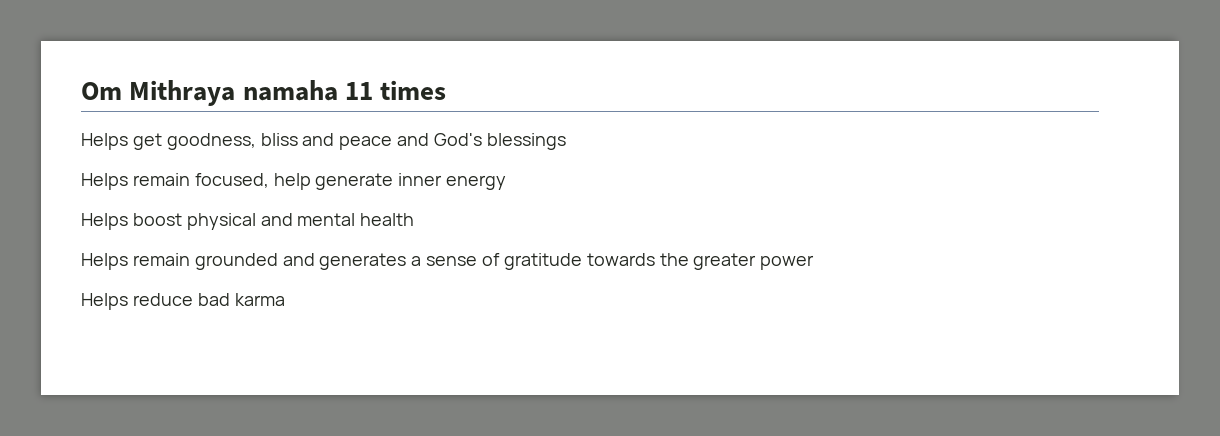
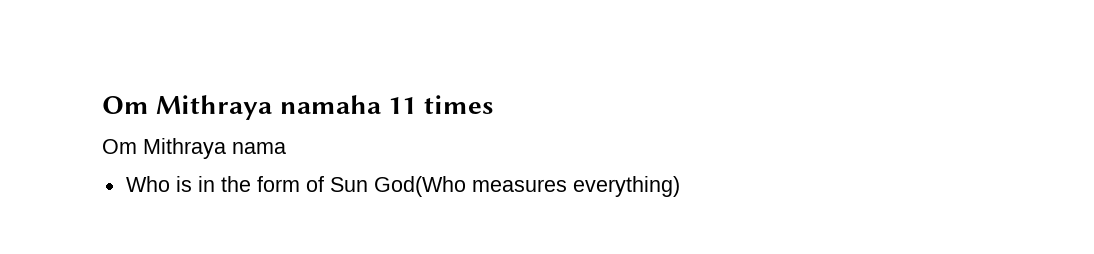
- Helps get goodness, bliss and peace and God's blessings
- Helps remain focused, help generate inner energy
- Helps boost physical and mental health
- Helps remain grounded and generates a sense of gratitude towards the greater power
- Helps reduce bad karma
+ Om Mithraya nama
+ Who is in the form of Sun God(Who measures everything)

